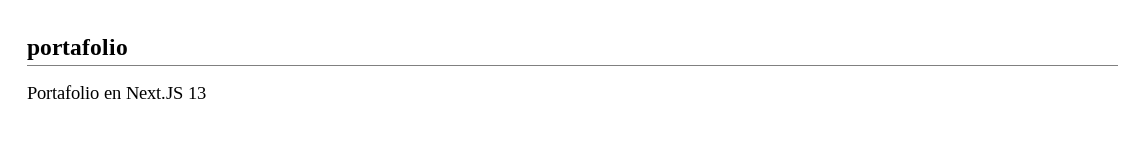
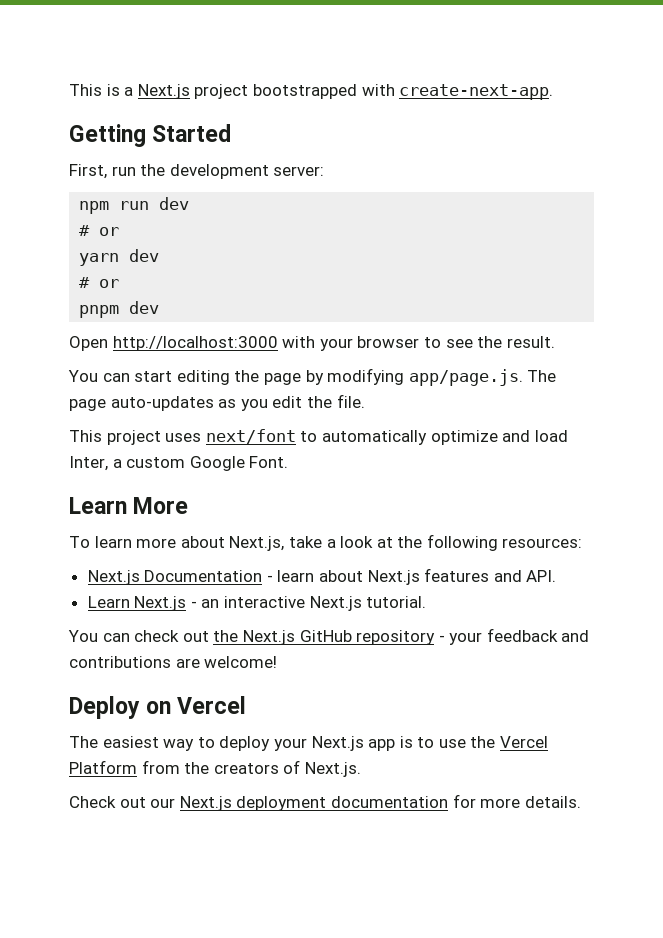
- portafolio
- Portafolio en Next.JS 13
+ This is a Next.js project bootstrapped with create-next-app.
+ Getting Started
+ First, run the development server:
+ npm run dev
+ # or
+ yarn dev
+ # or
+ pnpm dev
+ Open http://localhost:3000 with your browser to see the result.
+ You can start editing the page by modifying app/page.js. The page auto-updates as you edit the file.
+ This project uses next/font to automatically optimize and load Inter, a custom Google Font.
+ Learn More
+ To learn more about Next.js, take a look at the following resources:
+ Next.js Documentation - learn about Next.js features and API.
+ Learn Next.js - an interactive Next.js tutorial.
+ You can check out the Next.js GitHub repository - your feedback and contributions are welcome!
+ Deploy on Vercel
+ The easiest way to deploy your Next.js app is to use the Vercel Platform from the creators of Next.js.
+ Check out our Next.js deployment documentation for more details.

